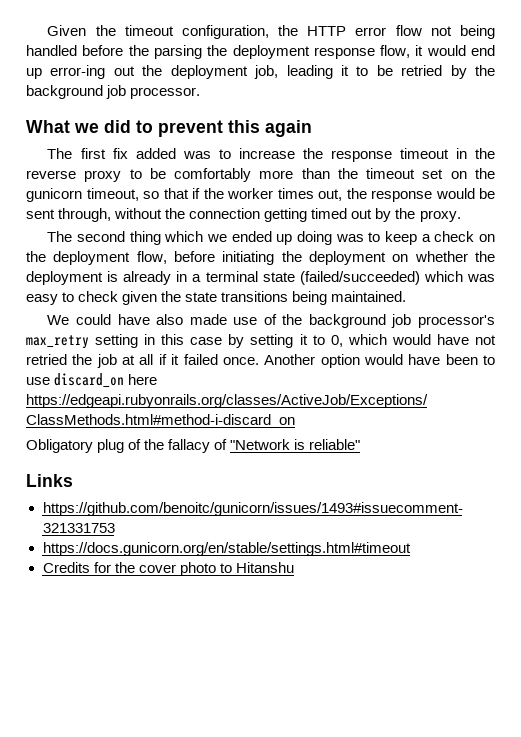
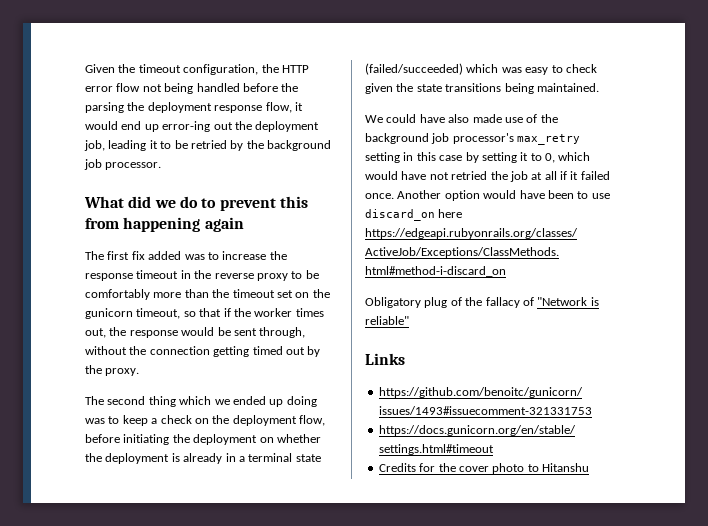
- What we did to prevent this again
+ What did we do to prevent this from happening again

